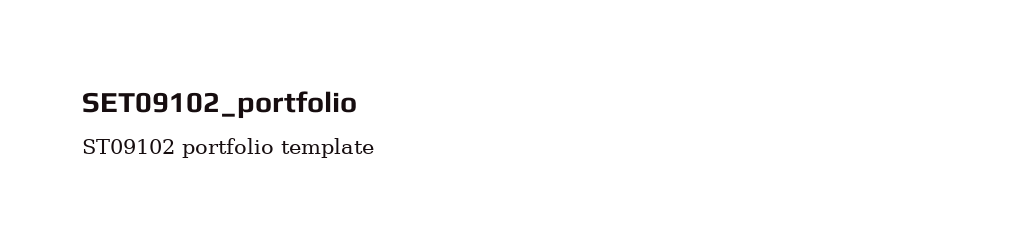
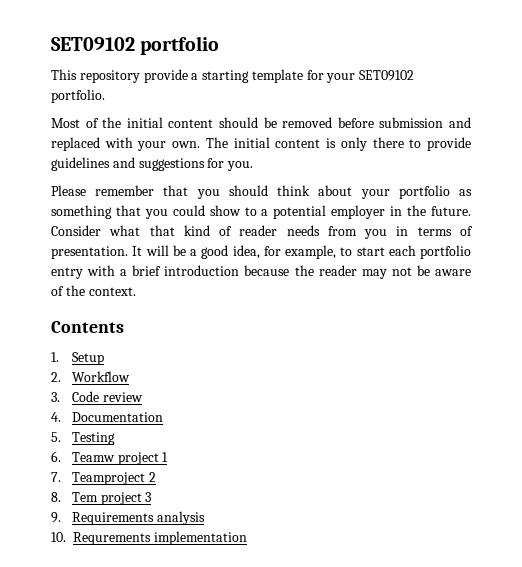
- SET09102_portfolio
- ST09102 portfolio template
+ SET09102 portfolio
+ This repository provide a starting template for your SET09102 portfolio.
+ Most of the initial content should be removed before submission and replaced with your own. The initial content is only there to provide guidelines and suggestions for you.
+ Please remember that you should think about your portfolio as something that you could show to a potential employer in the future. Consider what that kind of reader needs from you in terms of presentation. It will be a good idea, for example, to start each portfolio entry with a brief introduction because the reader may not be aware of the context.
+ Contents
+ 1. Setup
+ 2. Workflow
+ 3. Code review
+ 4. Documentation
+ 5. Testing
+ 6. Teamw project 1
+ 7. Teamproject 2
+ 8. Tem project 3
+ 9. Requirements analysis
+ 10. Requrements implementation

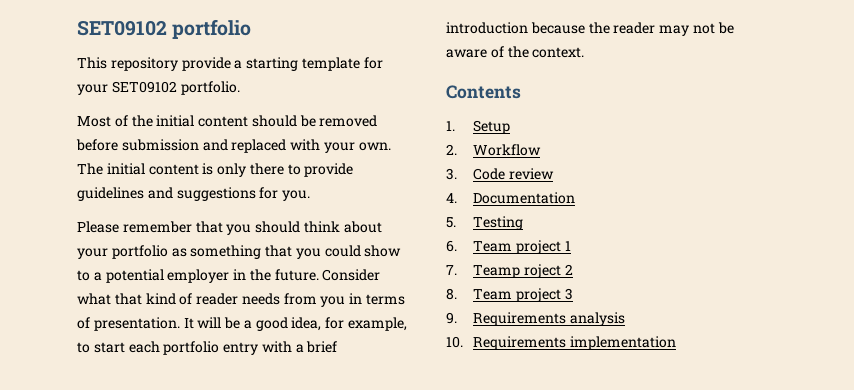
- 6. Teamw project 1
+ 6. Team project 1
- 7. Teamproject 2
+ 7. Teamp roject 2
- 8. Tem project 3
+ 8. Team project 3
- 10. Requrements implementation
+ 10. Requirements implementation

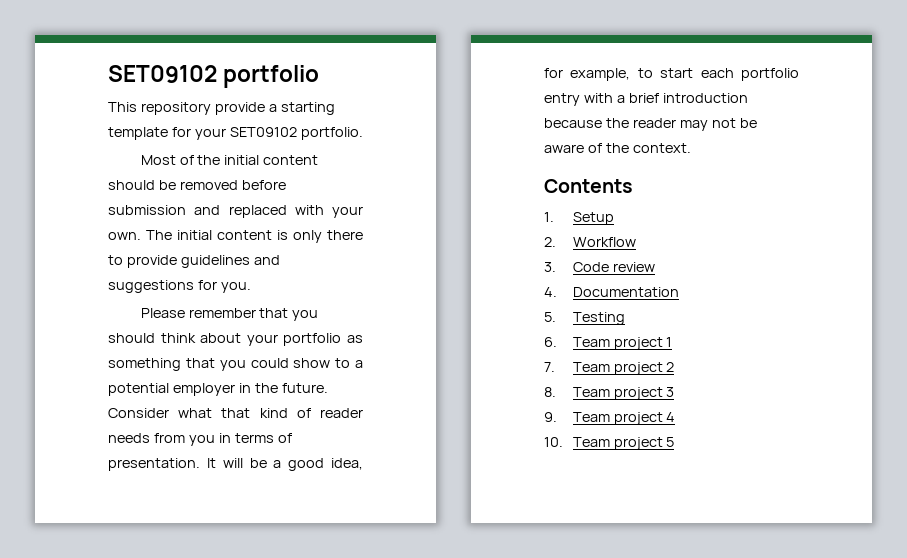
- 7. Teamp roject 2
+ 7. Team project 2
- 9. Requirements analysis
- 10. Requirements implementation
+ 9. Team project 4
+ 10. Team project 5

